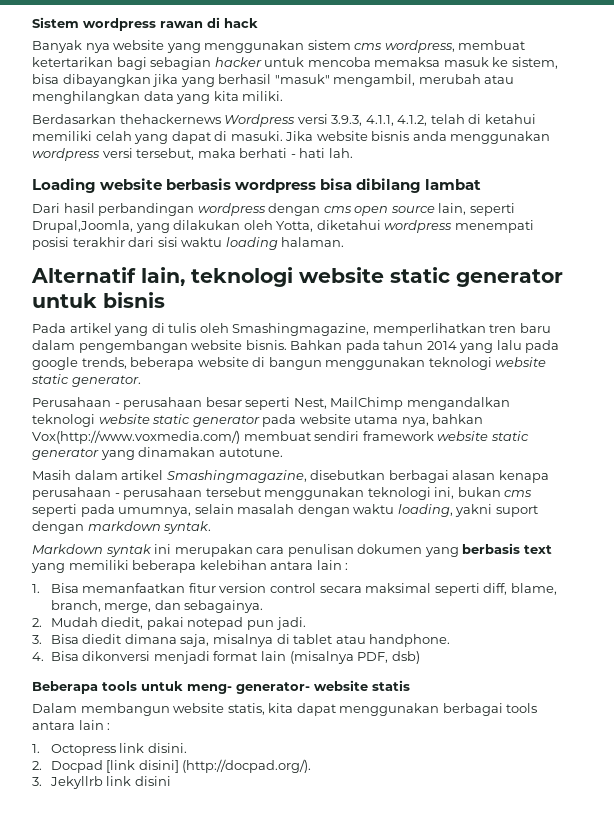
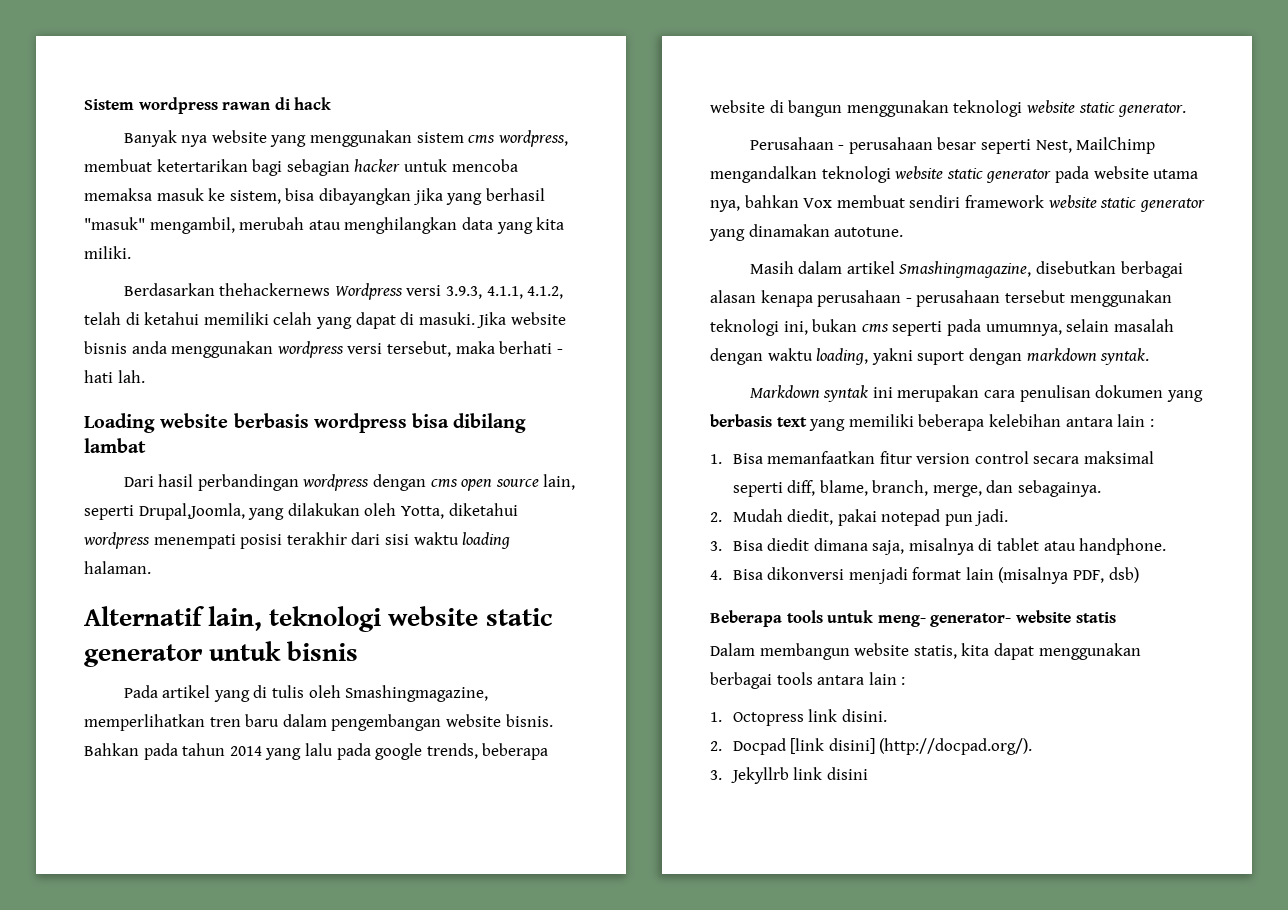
- Perusahaan - perusahaan besar seperti Nest, MailChimp mengandalkan teknologi website static generator pada website utama nya, bahkan Vox(http://www.voxmedia.com/) membuat sendiri framework website static generator yang dinamakan autotune.
+ Perusahaan - perusahaan besar seperti Nest, MailChimp mengandalkan teknologi website static generator pada website utama nya, bahkan Vox membuat sendiri framework website static generator yang dinamakan autotune.

